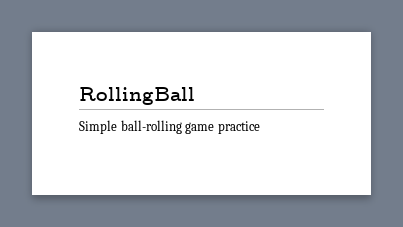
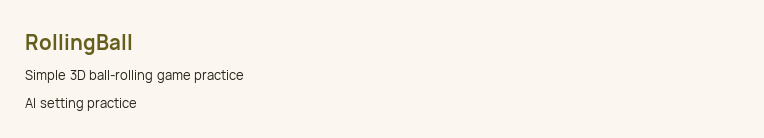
- Simple ball-rolling game practice
+ Simple 3D ball-rolling game practice
+ AI setting practice

